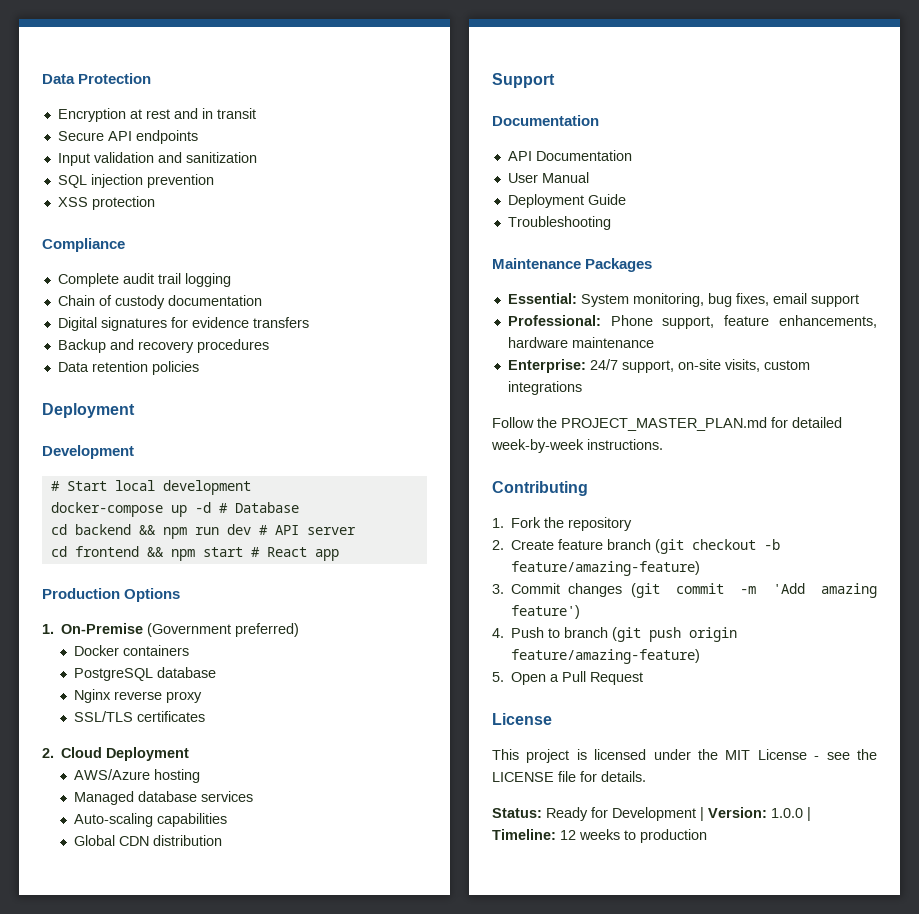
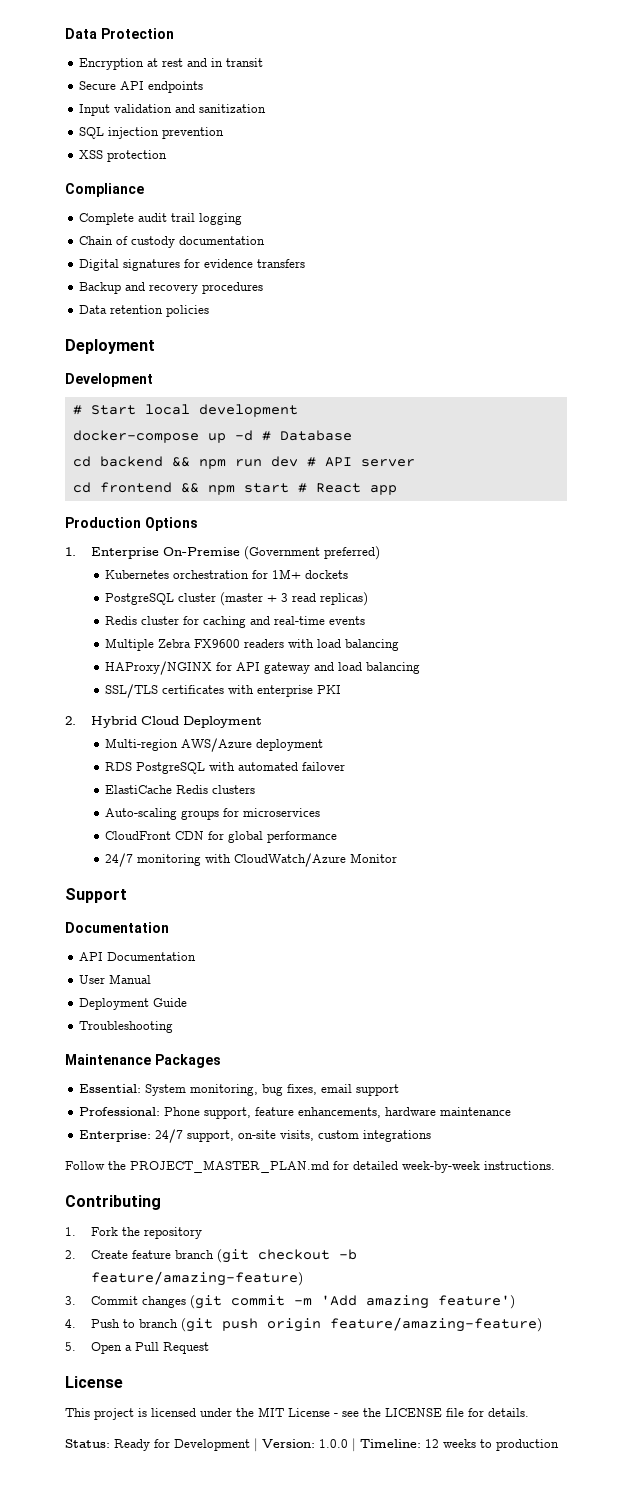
- 1. On-Premise (Government preferred)
+ 1. Enterprise On-Premise (Government preferred)
- Docker containers
- PostgreSQL database
- Nginx reverse proxy
+ Kubernetes orchestration for 1M+ dockets
+ PostgreSQL cluster (master + 3 read replicas)
+ Redis cluster for caching and real-time events
+ Multiple Zebra FX9600 readers with load balancing
+ HAProxy/NGINX for API gateway and load balancing
- SSL/TLS certificates
- 2. Cloud Deployment
+ SSL/TLS certificates with enterprise PKI
+ 2. Hybrid Cloud Deployment
- AWS/Azure hosting
- Managed database services
- Auto-scaling capabilities
- Global CDN distribution
+ Multi-region AWS/Azure deployment
+ RDS PostgreSQL with automated failover
+ ElastiCache Redis clusters
+ Auto-scaling groups for microservices
+ CloudFront CDN for global performance
+ 24/7 monitoring with CloudWatch/Azure Monitor

